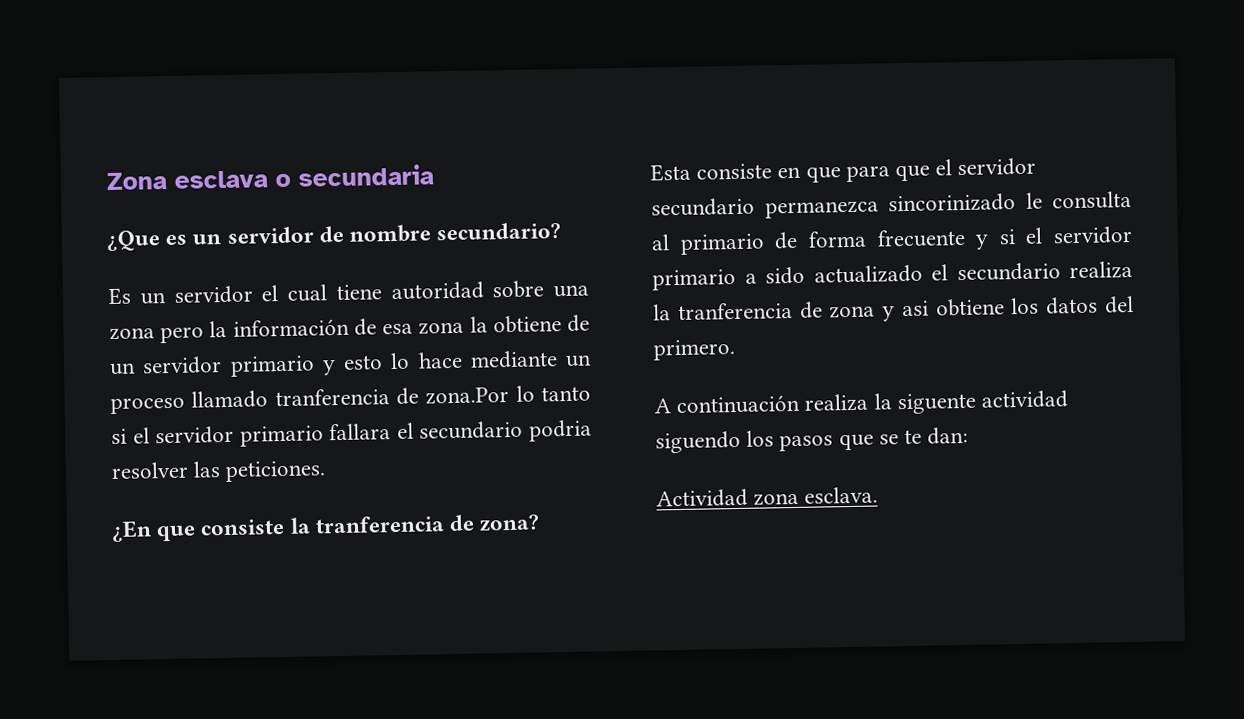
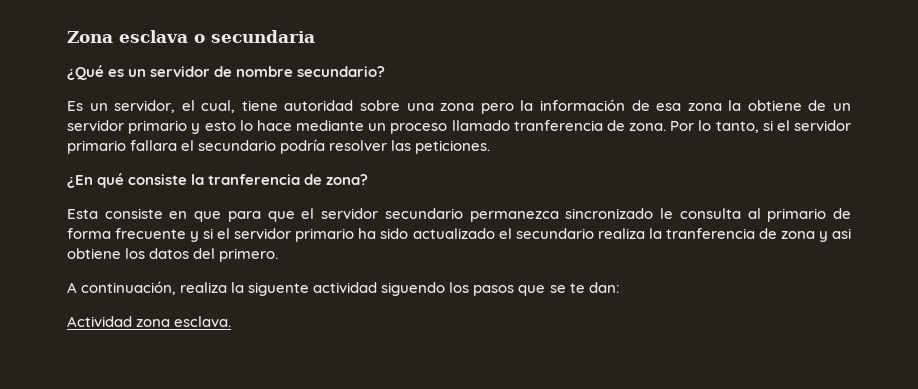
- ¿Que es un servidor de nombre secundario?
+ ¿Qué es un servidor de nombre secundario?
- Es un servidor el cual tiene autoridad sobre una zona pero la información de esa zona la obtiene de un servidor primario y esto lo hace mediante un proceso llamado tranferencia de zona.Por lo tanto si el servidor primario fallara el secundario podria resolver las peticiones.
+ Es un servidor, el cual, tiene autoridad sobre una zona pero la información de esa zona la obtiene de un servidor primario y esto lo hace mediante un proceso llamado tranferencia de zona. Por lo tanto, si el servidor primario fallara el secundario podría resolver las peticiones.
- ¿En que consiste la tranferencia de zona?
+ ¿En qué consiste la tranferencia de zona?
- Esta consiste en que para que el servidor secundario permanezca sincorinizado le consulta al primario de forma frecuente y si el servidor primario a sido actualizado el secundario realiza la tranferencia de zona y asi obtiene los datos del primero.
+ Esta consiste en que para que el servidor secundario permanezca sincronizado le consulta al primario de forma frecuente y si el servidor primario ha sido actualizado el secundario realiza la tranferencia de zona y asi obtiene los datos del primero.
- A continuación realiza la siguente actividad siguendo los pasos que se te dan:
+ A continuación, realiza la siguente actividad siguendo los pasos que se te dan:

